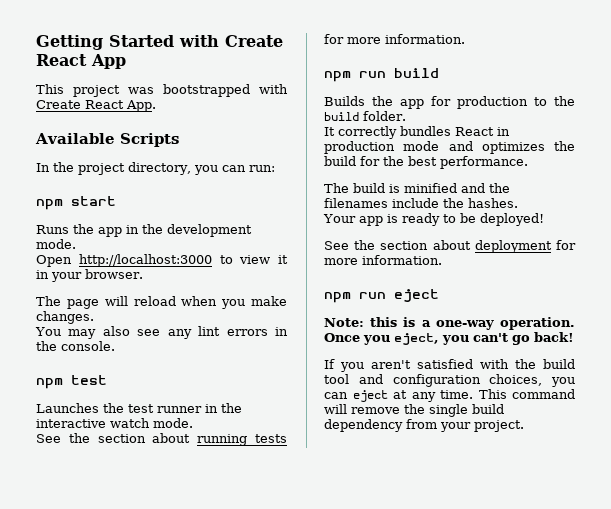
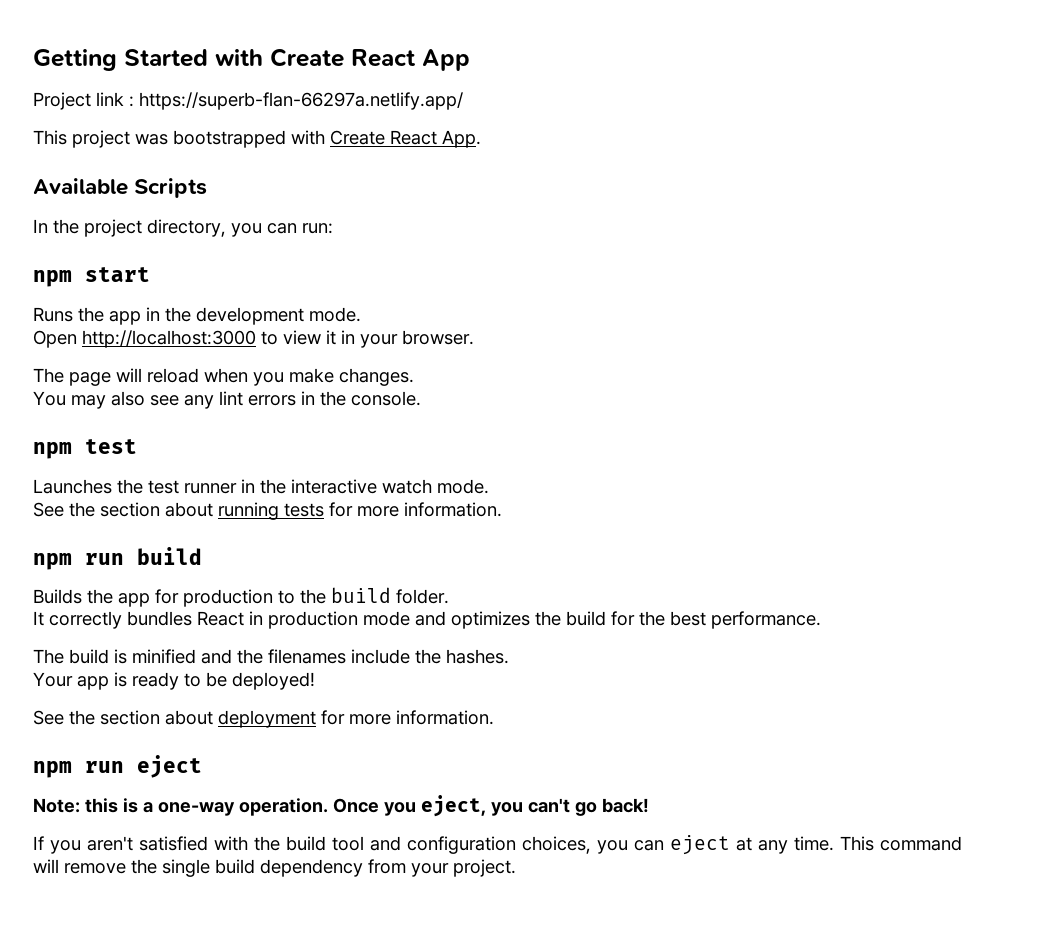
+ Project link : https://superb-flan-66297a.netlify.app/

